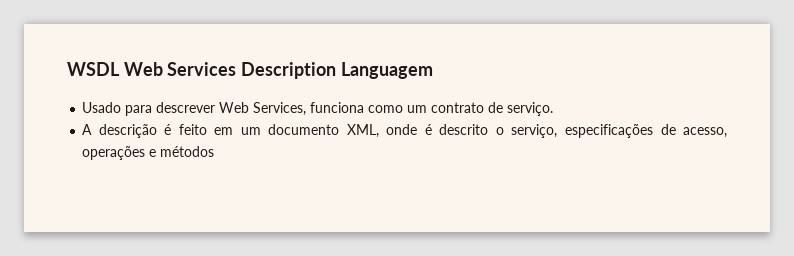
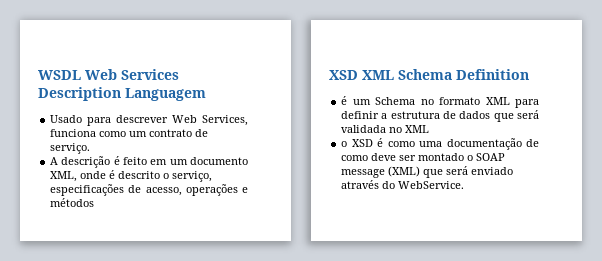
+ XSD XML Schema Definition
+ é um Schema no formato XML para definir a estrutura de dados que será validada no XML
+ o XSD é como uma documentação de como deve ser montado o SOAP message (XML) que será enviado através do WebService.

